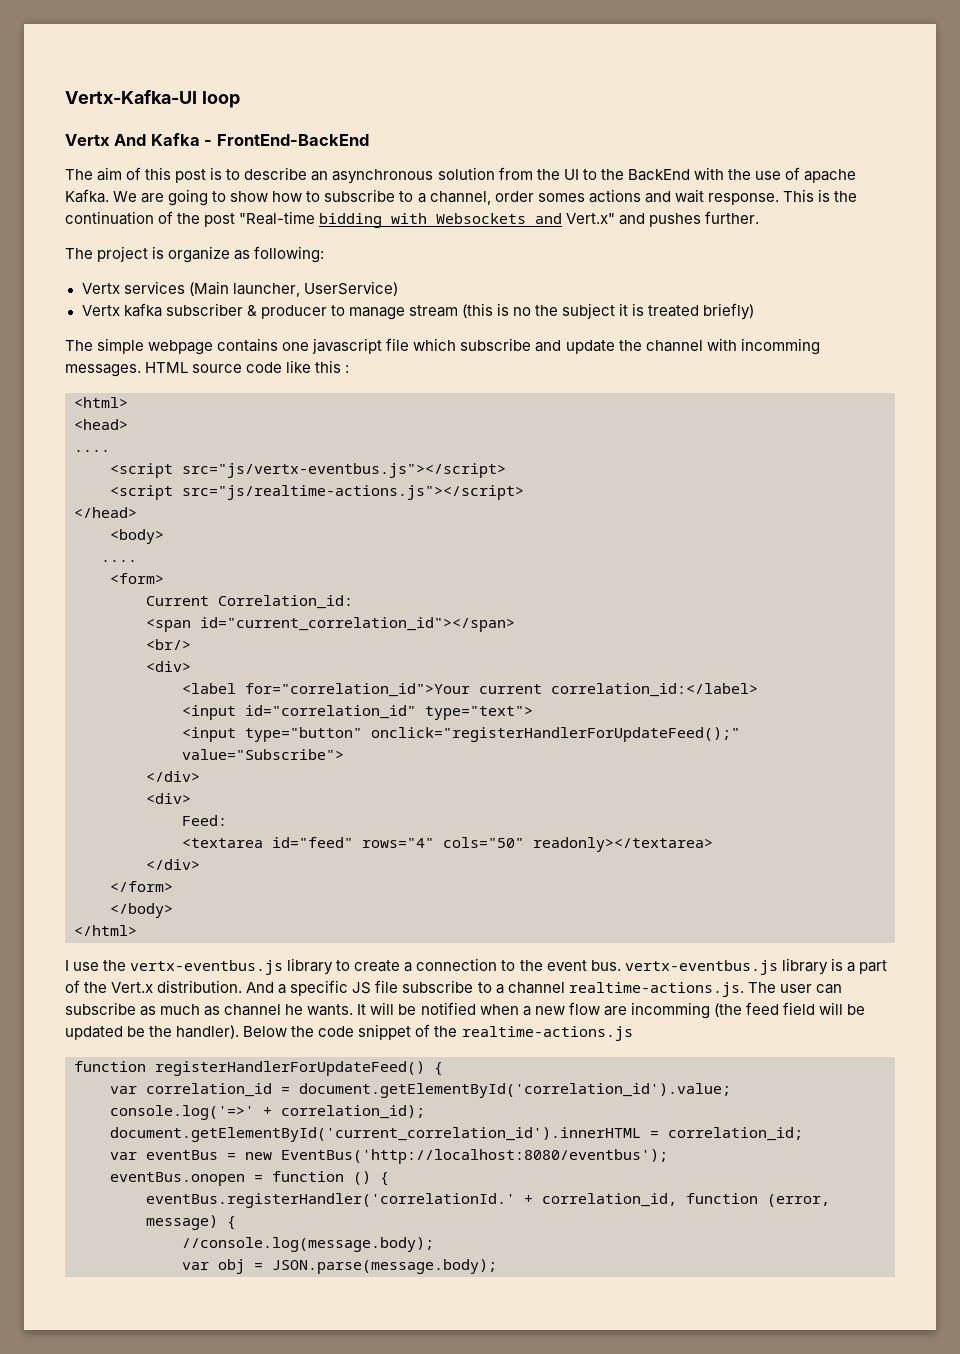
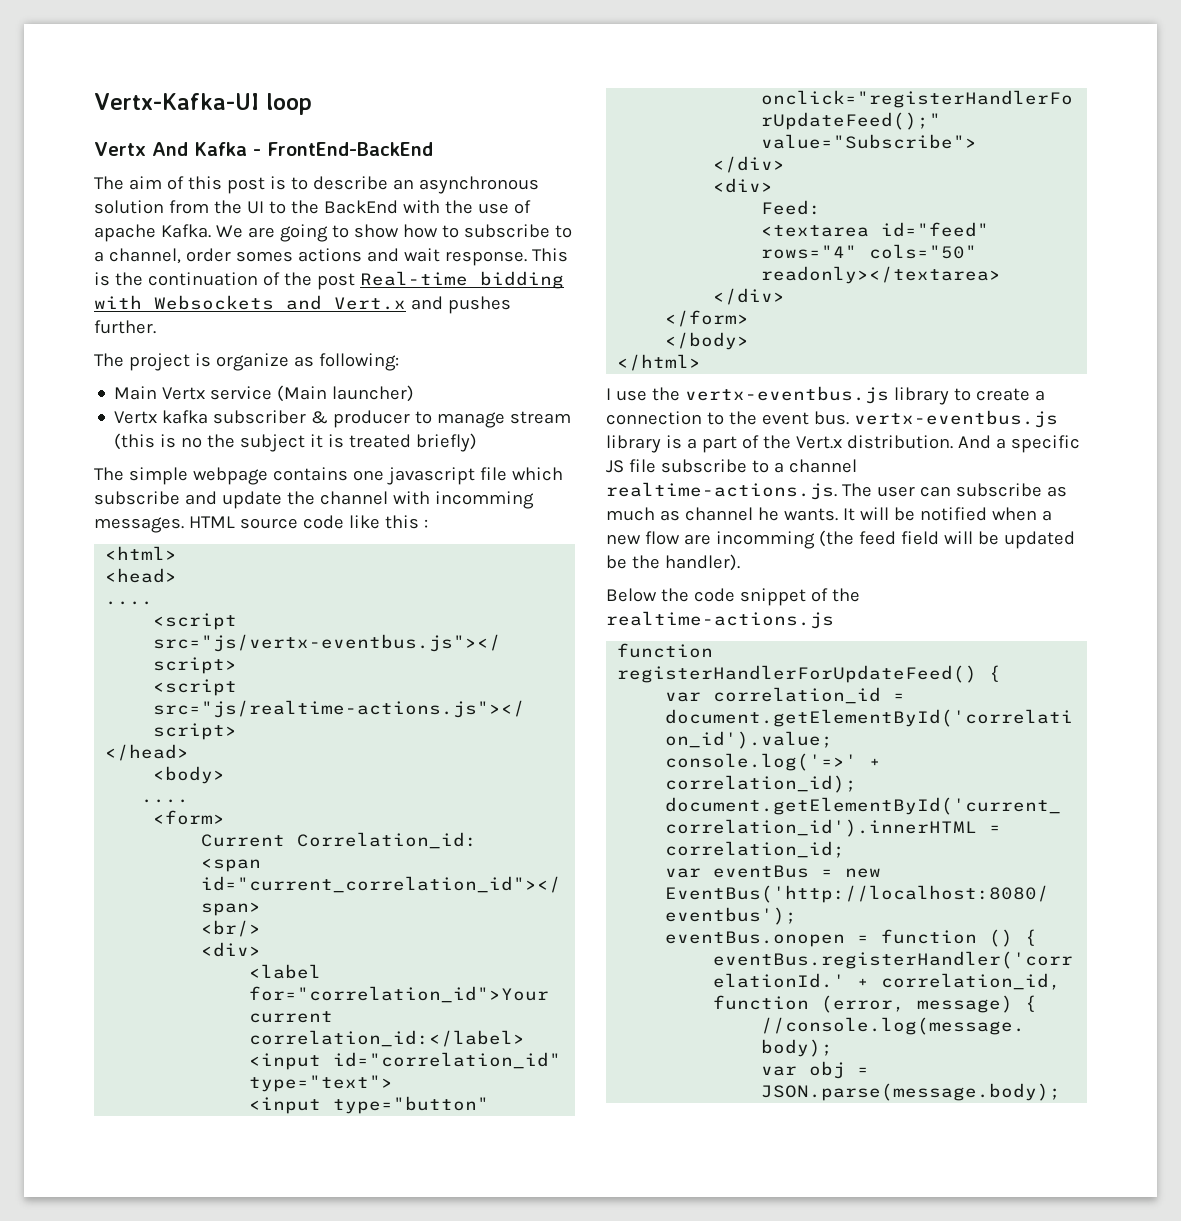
- This is the continuation of the post "Real-time bidding with Websockets and Vert.x" and pushes further.
+ This is the continuation of the post Real-time bidding with Websockets and Vert.x and pushes further.
- Vertx services (Main launcher, UserService)
+ Main Vertx service (Main launcher)
- It will be notified when a new flow are incomming (the feed field will be updated be the handler). Below the code snippet of the realtime-actions.js
+ It will be notified when a new flow are incomming (the feed field will be updated be the handler).
+ Below the code snippet of the realtime-actions.js

